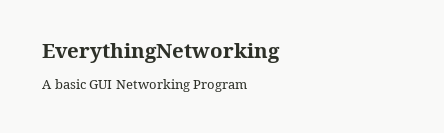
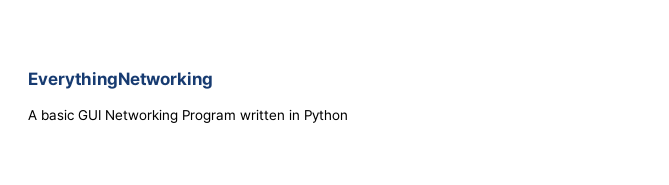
- A basic GUI Networking Program
+ A basic GUI Networking Program written in Python

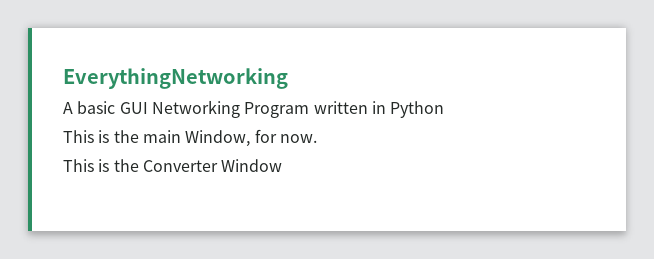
+ This is the main Window, for now.
+ This is the Converter Window

